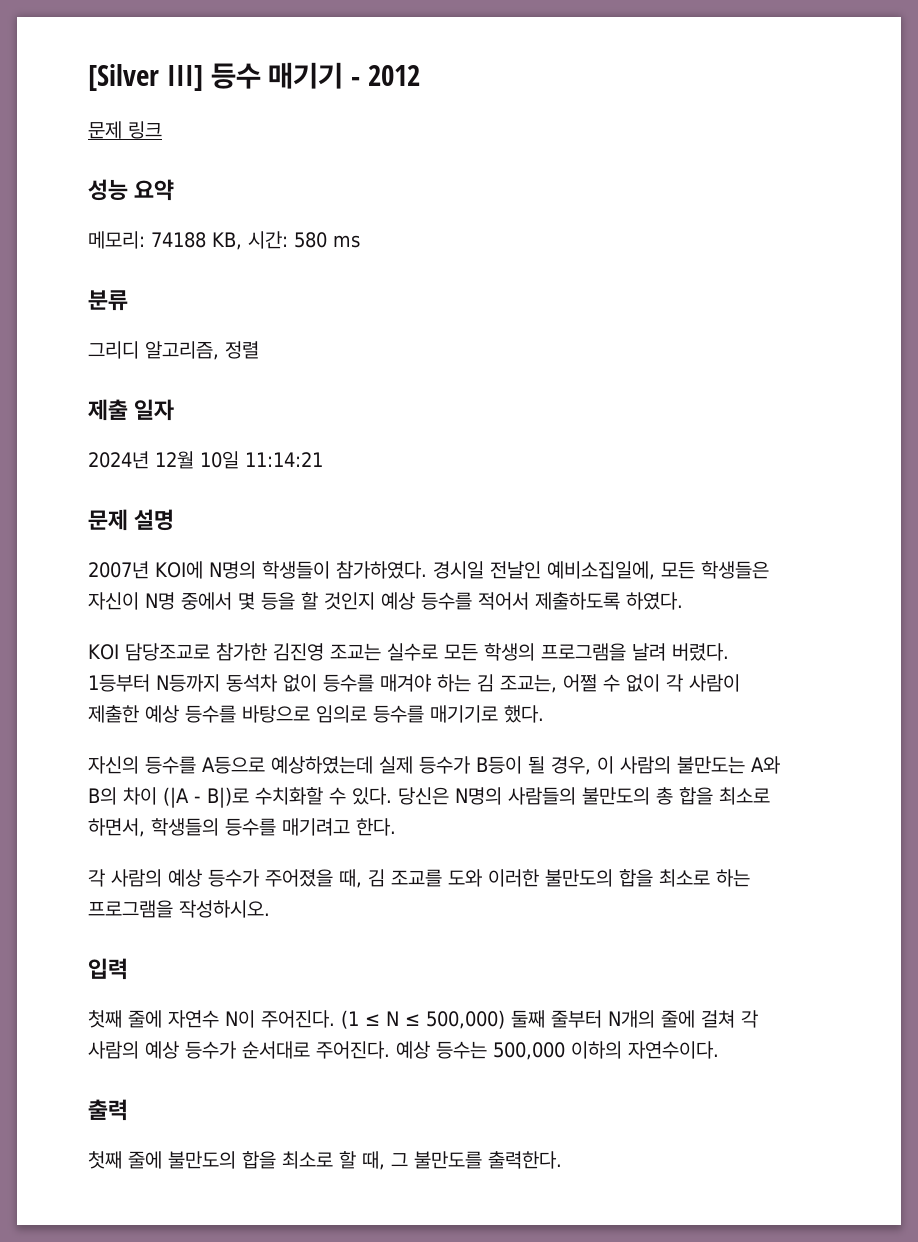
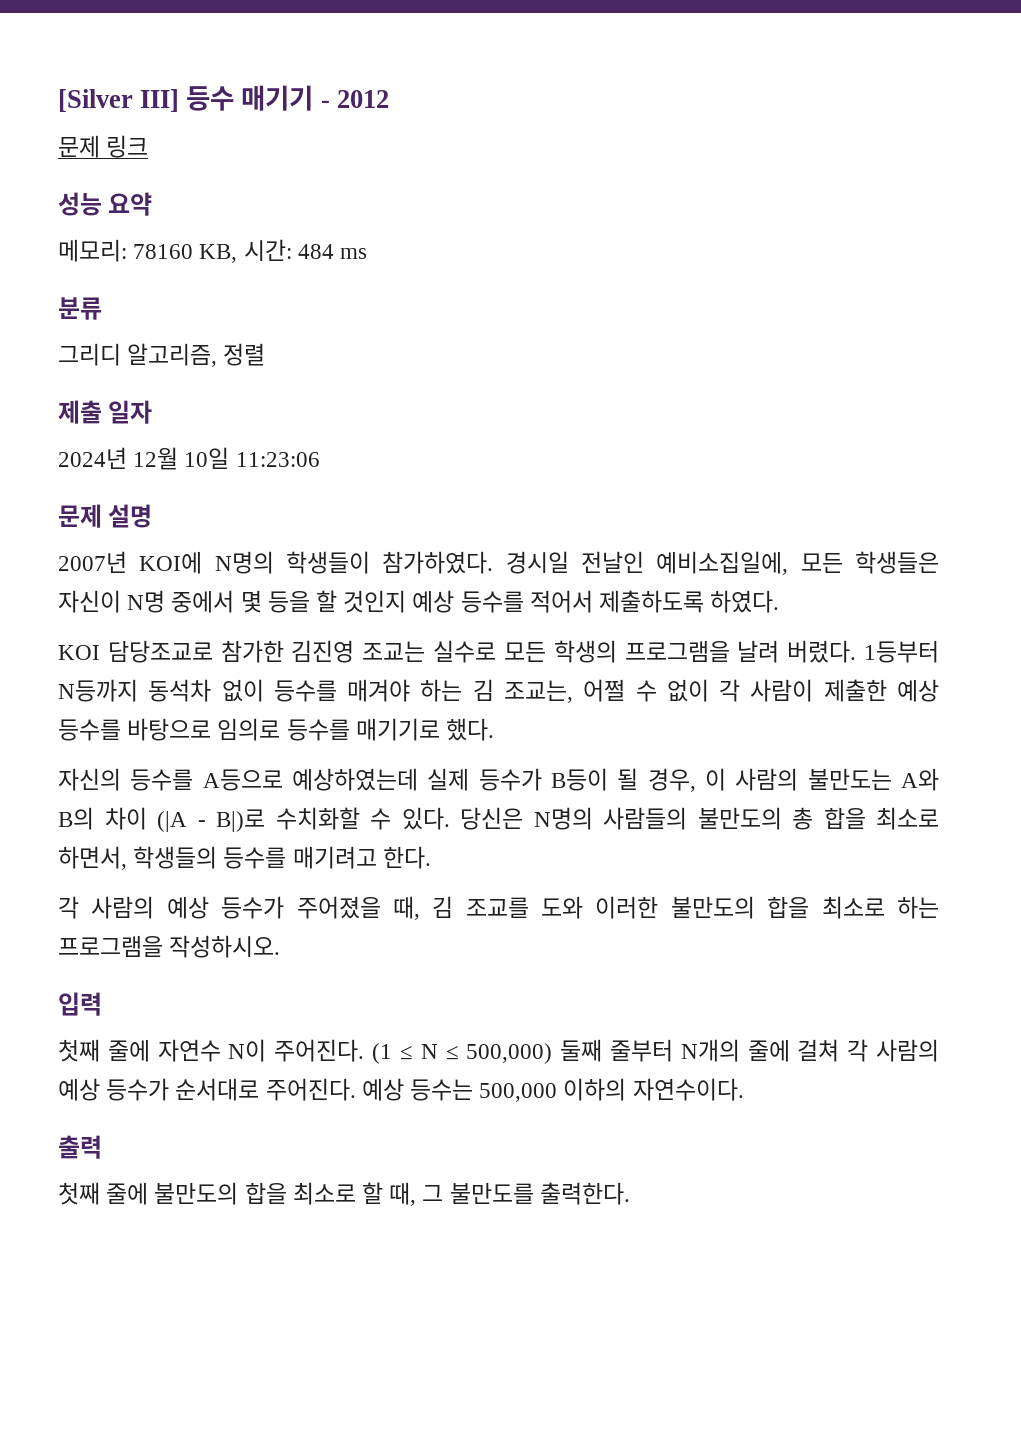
- 메모리: 74188 KB, 시간: 580 ms
+ 메모리: 78160 KB, 시간: 484 ms
- 2024년 12월 10일 11:14:21
+ 2024년 12월 10일 11:23:06

